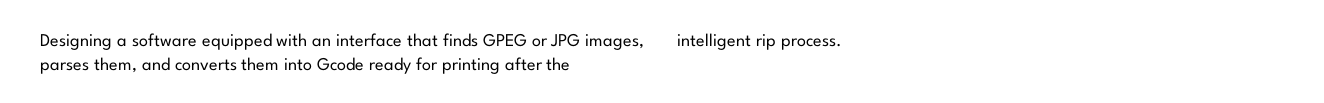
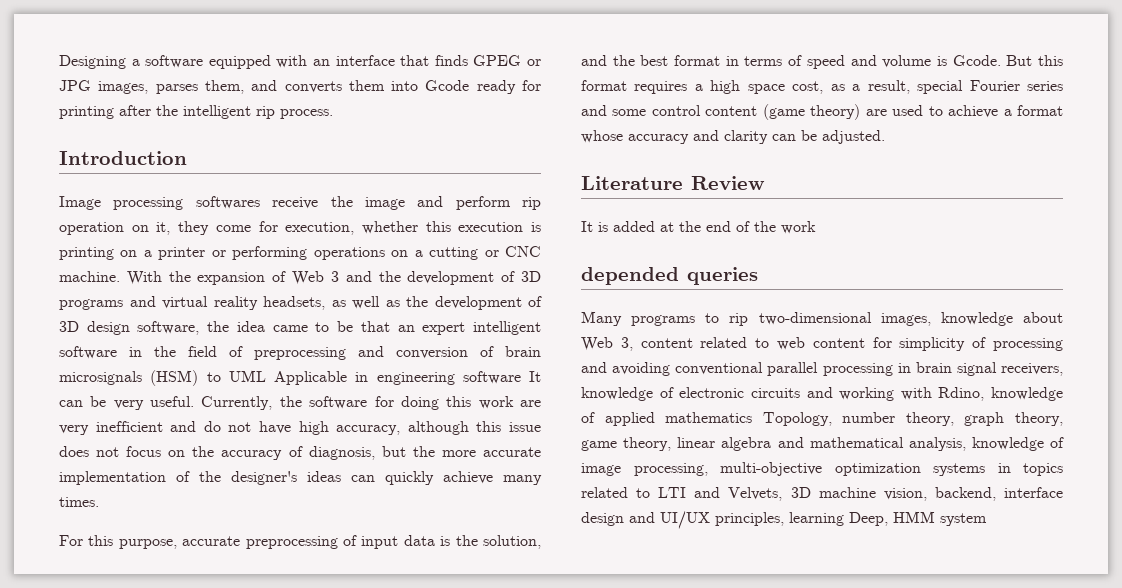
+ Introduction
+ Image processing softwares receive the image and perform rip operation on it, they come for execution, whether this execution is printing on a printer or performing operations on a cutting or CNC machine. With the expansion of Web 3 and the development of 3D programs and virtual reality headsets, as well as the development of 3D design software, the idea came to be that an expert intelligent software in the field of preprocessing and conversion of brain microsignals (HSM) to UML Applicable in engineering software It can be very useful. Currently, the software for doing this work are very inefficient and do not have high accuracy, although this issue does not focus on the accuracy of diagnosis, but the more accurate implementation of the designer's ideas can quickly achieve many times.
+ For this purpose, accurate preprocessing of input data is the solution, and the best format in terms of speed and volume is Gcode. But this format requires a high space cost, as a result, special Fourier series and some control content (game theory) are used to achieve a format whose accuracy and clarity can be adjusted.
+ Literature Review
+ It is added at the end of the work
+ depended queries
+ Many programs to rip two-dimensional images, knowledge about Web 3, content related to web content for simplicity of processing and avoiding conventional parallel processing in brain signal receivers, knowledge of electronic circuits and working with Rdino, knowledge of applied mathematics Topology, number theory, graph theory, game theory, linear algebra and mathematical analysis, knowledge of image processing, multi-objective optimization systems in topics related to LTI and Velvets, 3D machine vision, backend, interface design and UI/UX principles, learning Deep, HMM system

